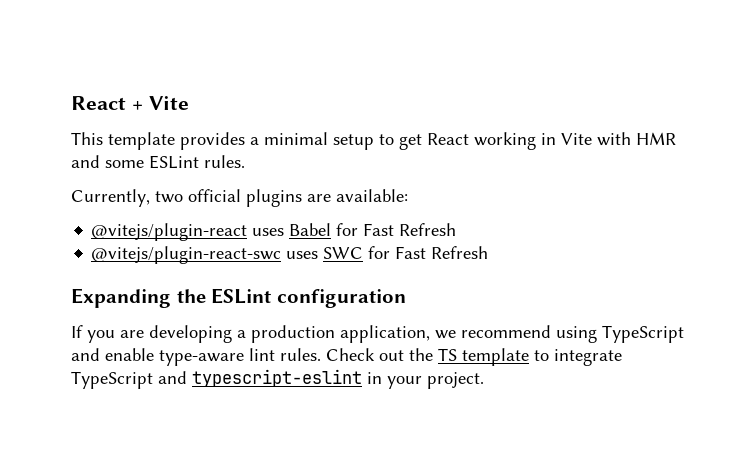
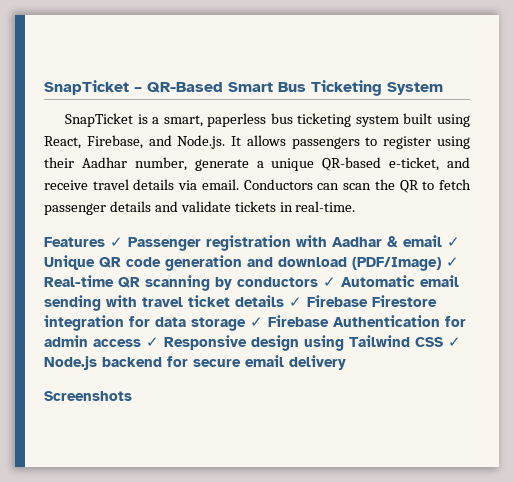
- React + Vite
- This template provides a minimal setup to get React working in Vite with HMR and some ESLint rules.
- Currently, two official plugins are available:
- @vitejs/plugin-react uses Babel for Fast Refresh
- @vitejs/plugin-react-swc uses SWC for Fast Refresh
- Expanding the ESLint configuration
- If you are developing a production application, we recommend using TypeScript and enable type-aware lint rules. Check out the TS template to integrate TypeScript and typescript-eslint in your project.
+ SnapTicket – QR-Based Smart Bus Ticketing System
+ SnapTicket is a smart, paperless bus ticketing system built using React, Firebase, and Node.js. It allows passengers to register using their Aadhar number, generate a unique QR-based e-ticket, and receive travel details via email. Conductors can scan the QR to fetch passenger details and validate tickets in real-time.
+ Features ✓ Passenger registration with Aadhar & email ✓ Unique QR code generation and download (PDF/Image) ✓ Real-time QR scanning by conductors ✓ Automatic email sending with travel ticket details ✓ Firebase Firestore integration for data storage ✓ Firebase Authentication for admin access ✓ Responsive design using Tailwind CSS ✓ Node.js backend for secure email delivery
+ Screenshots

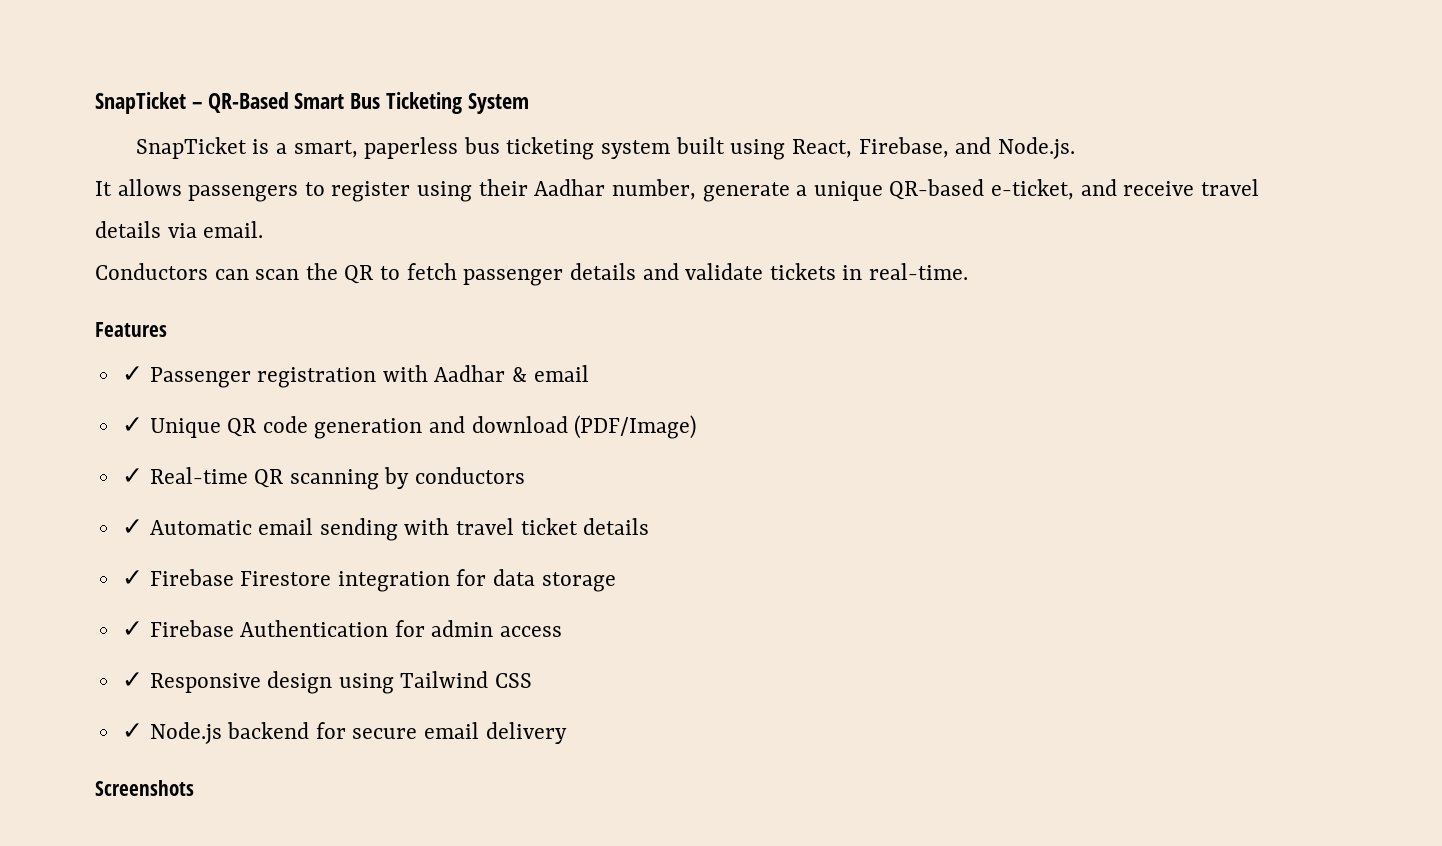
- SnapTicket is a smart, paperless bus ticketing system built using React, Firebase, and Node.js. It allows passengers to register using their Aadhar number, generate a unique QR-based e-ticket, and receive travel details via email. Conductors can scan the QR to fetch passenger details and validate tickets in real-time.
+ SnapTicket is a smart, paperless bus ticketing system built using React, Firebase, and Node.js.
+ It allows passengers to register using their Aadhar number, generate a unique QR-based e-ticket, and receive travel details via email.
+ Conductors can scan the QR to fetch passenger details and validate tickets in real-time.
- Features ✓ Passenger registration with Aadhar & email ✓ Unique QR code generation and download (PDF/Image) ✓ Real-time QR scanning by conductors ✓ Automatic email sending with travel ticket details ✓ Firebase Firestore integration for data storage ✓ Firebase Authentication for admin access ✓ Responsive design using Tailwind CSS ✓ Node.js backend for secure email delivery
+ Features
+ ✓ Passenger registration with Aadhar & email
+ ✓ Unique QR code generation and download (PDF/Image)
+ ✓ Real-time QR scanning by conductors
+ ✓ Automatic email sending with travel ticket details
+ ✓ Firebase Firestore integration for data storage
+ ✓ Firebase Authentication for admin access
+ ✓ Responsive design using Tailwind CSS
+ ✓ Node.js backend for secure email delivery

